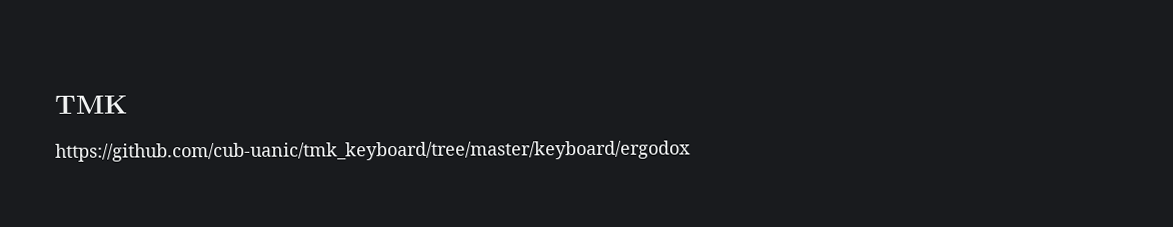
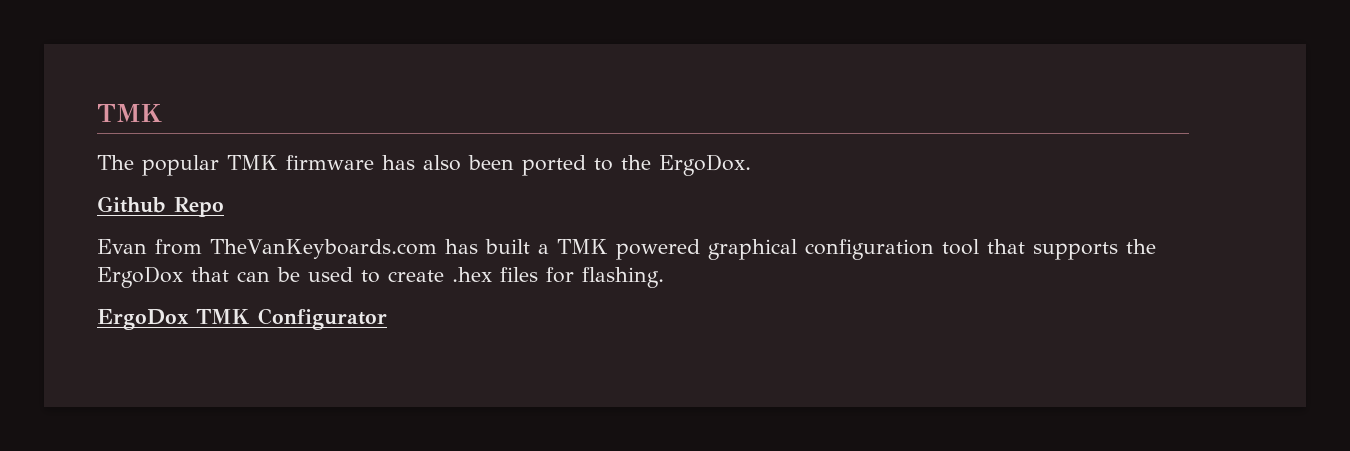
- https://github.com/cub-uanic/tmk_keyboard/tree/master/keyboard/ergodox
+ The popular TMK firmware has also been ported to the ErgoDox.
+ Github Repo
+ Evan from TheVanKeyboards.com has built a TMK powered graphical configuration tool that supports the ErgoDox that can be used to create .hex files for flashing.
+ ErgoDox TMK Configurator

